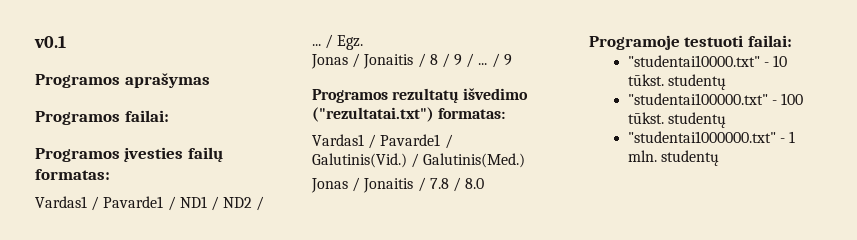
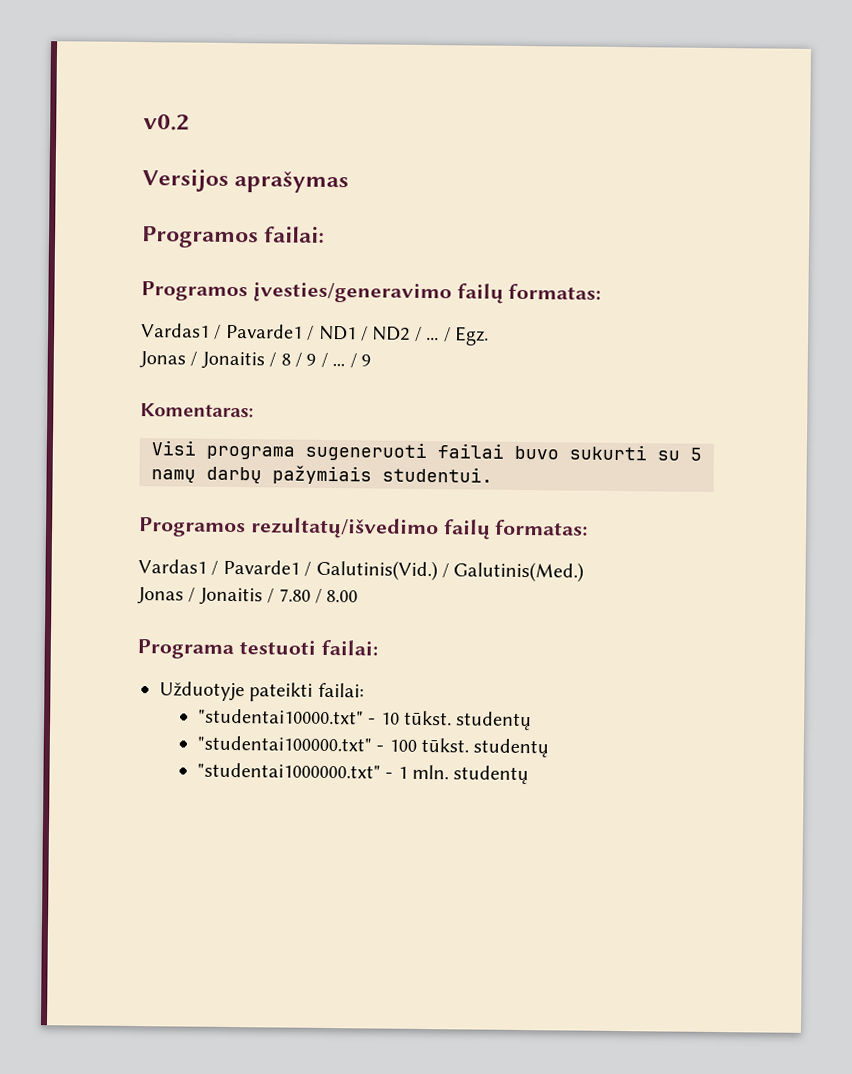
- v0.1
- Programos aprašymas
+ v0.2
+ Versijos aprašymas
- Programos įvesties failų formatas:
+ Programos įvesties/generavimo failų formatas:
- Programos rezultatų išvedimo ("rezultatai.txt") formatas:
+ Komentaras:
+ Visi programa sugeneruoti failai buvo sukurti su 5 namų darbų pažymiais studentui.
+ Programos rezultatų/išvedimo failų formatas:
- Jonas / Jonaitis / 7.8 / 8.0
- Programoje testuoti failai:
+ Jonas / Jonaitis / 7.80 / 8.00
+ Programa testuoti failai:
+ Užduotyje pateikti failai:

